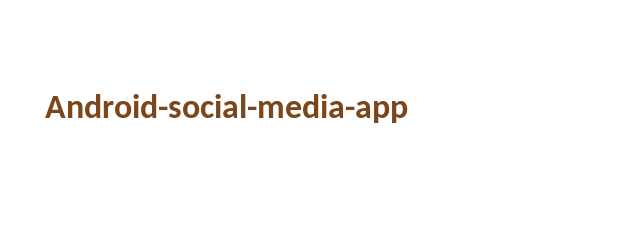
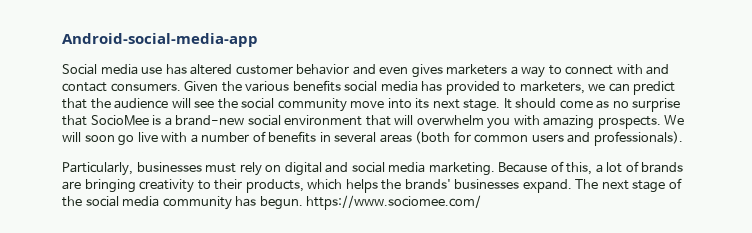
+ Social media use has altered customer behavior and even gives marketers a way to connect with and contact consumers. Given the various benefits social media has provided to marketers, we can predict that the audience will see the social community move into its next stage. It should come as no surprise that SocioMee is a brand-new social environment that will overwhelm you with amazing prospects. We will soon go live with a number of benefits in several areas (both for common users and professionals).
+ Particularly, businesses must rely on digital and social media marketing. Because of this, a lot of brands are bringing creativity to their products, which helps the brands' businesses expand. The next stage of the social media community has begun. https://www.sociomee.com/

